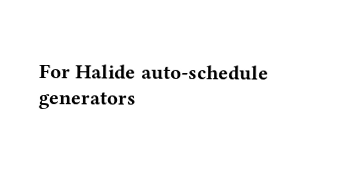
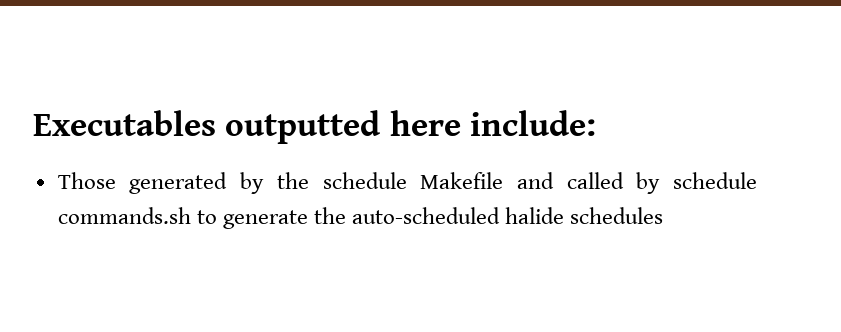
- For Halide auto-schedule generators
+ Executables outputted here include:
+ Those generated by the schedule Makefile and called by schedule commands.sh to generate the auto-scheduled halide schedules

